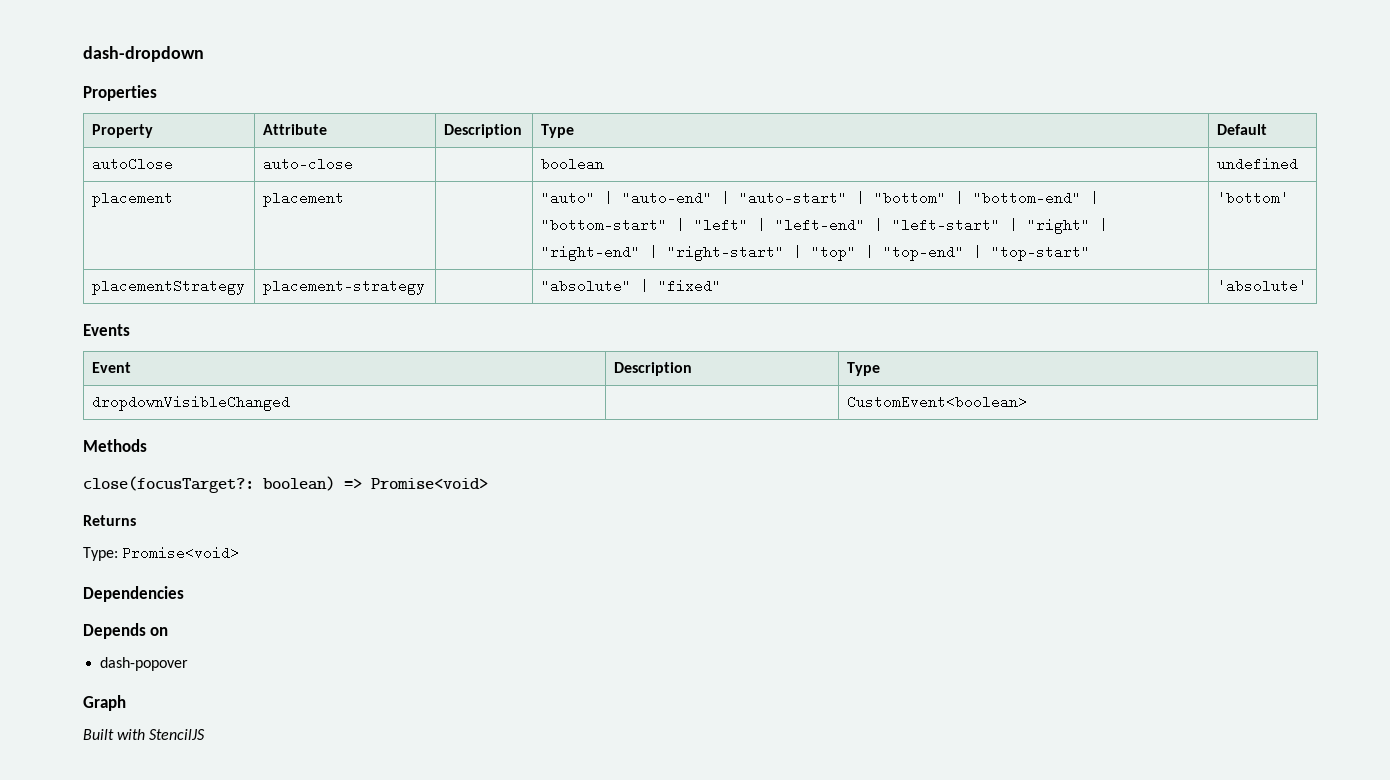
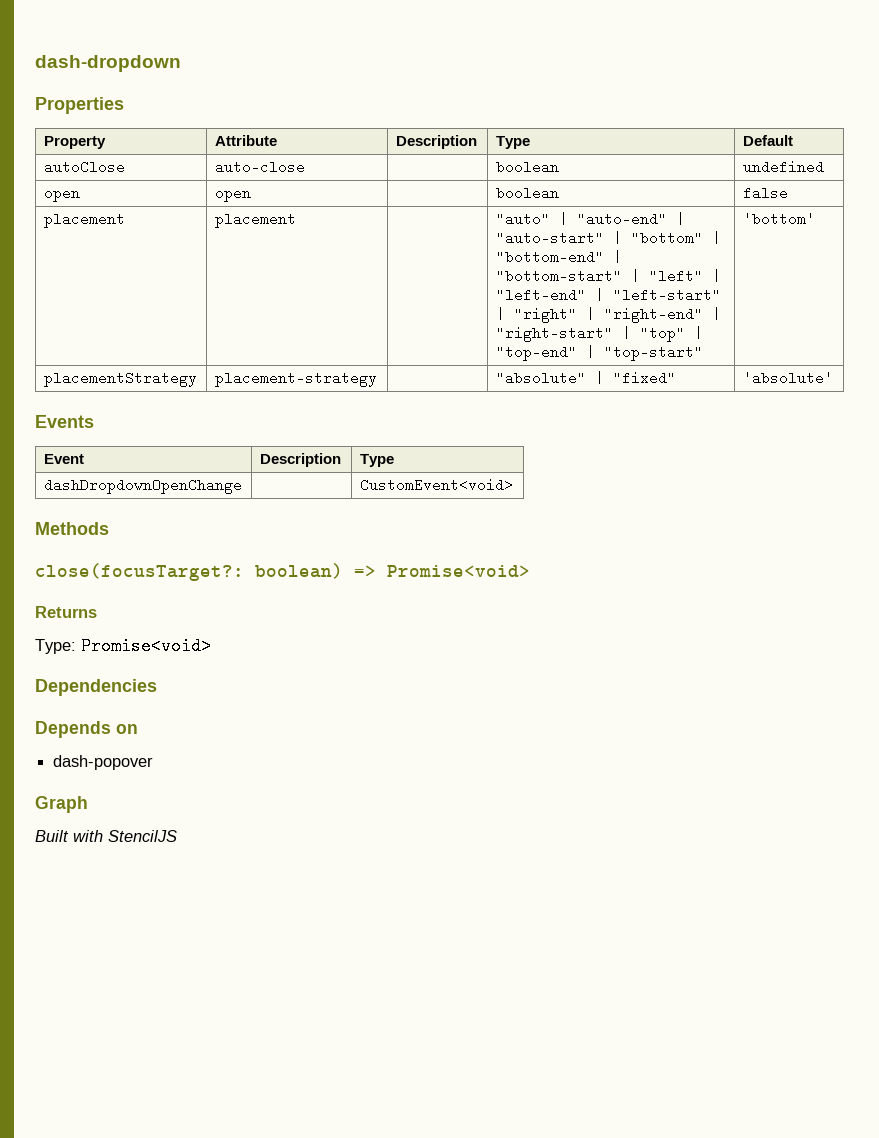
+ open | open | | boolean | false
- dropdownVisibleChanged | | CustomEvent<boolean>
+ dashDropdownOpenChange | | CustomEvent<void>

